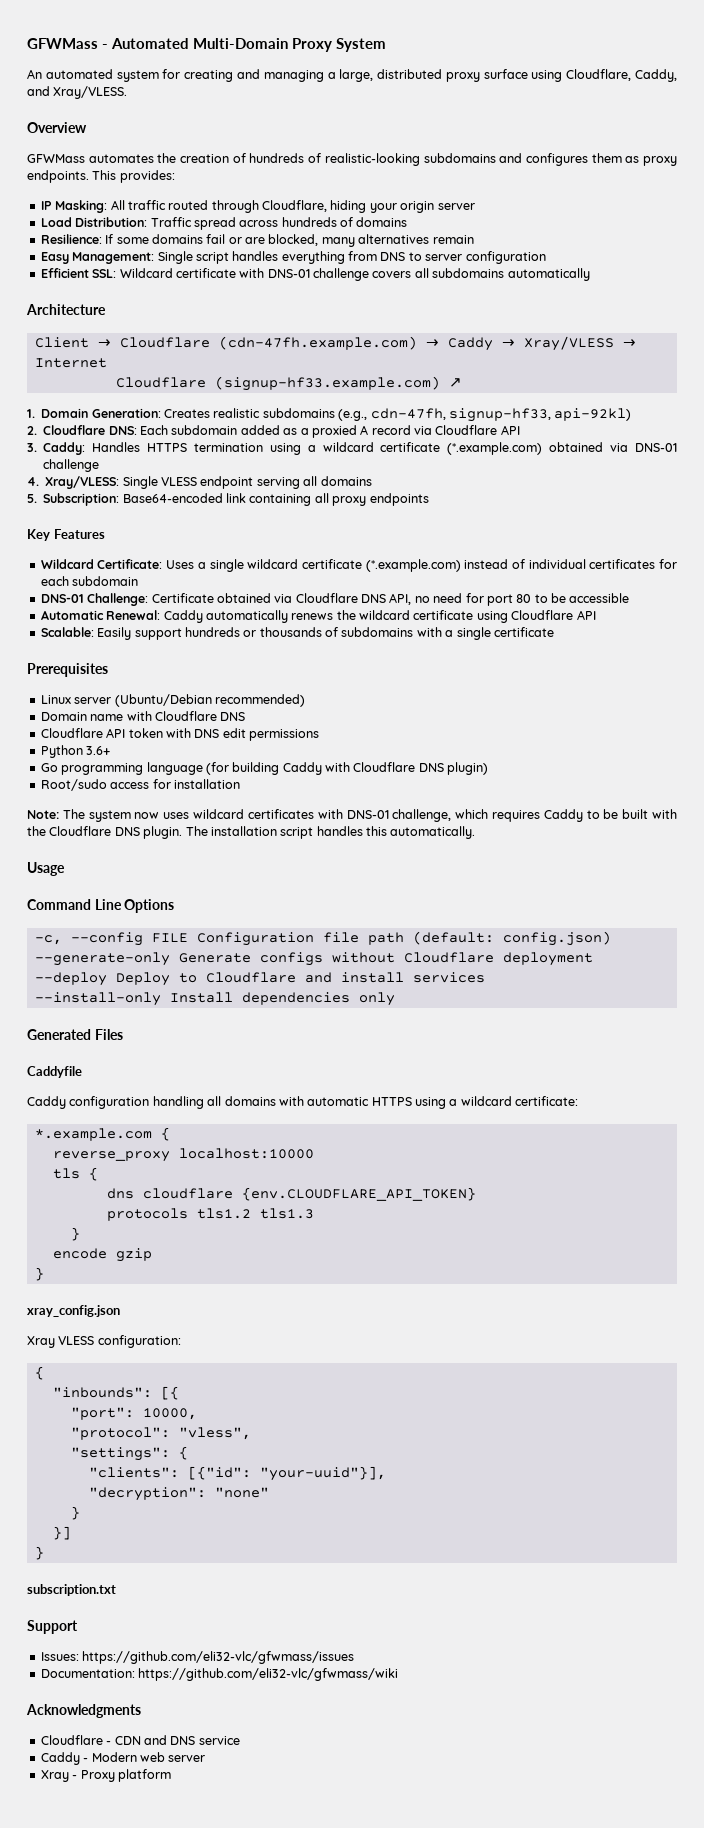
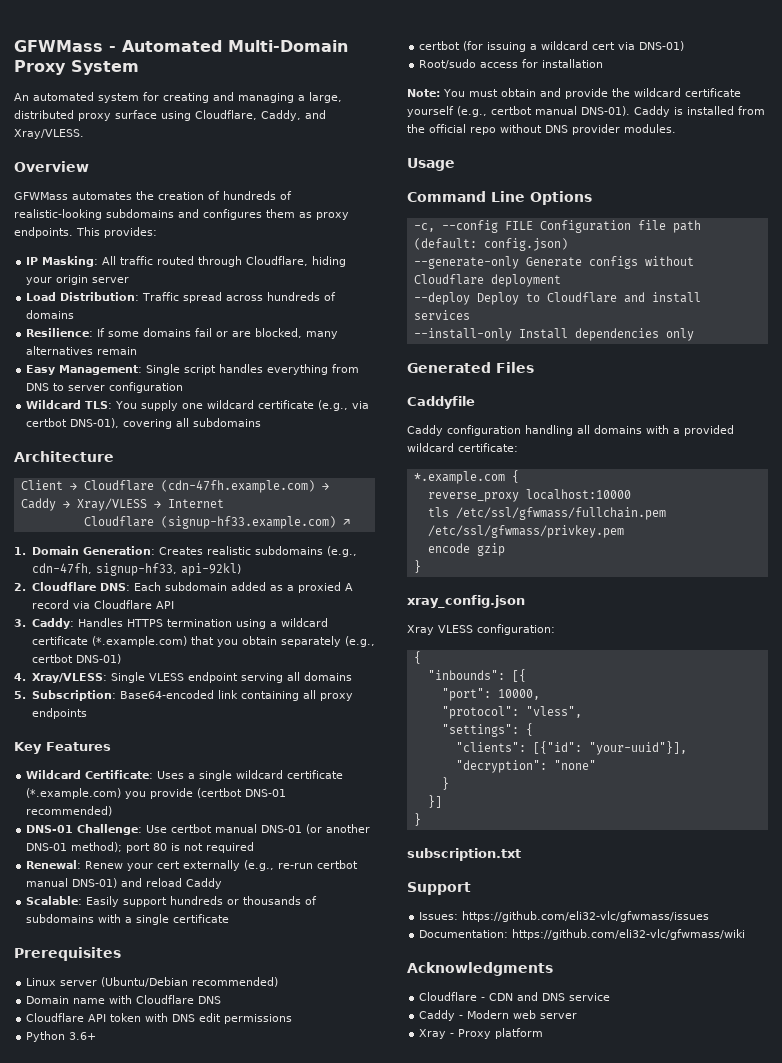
- Efficient SSL: Wildcard certificate with DNS-01 challenge covers all subdomains automatically
+ Wildcard TLS: You supply one wildcard certificate (e.g., via certbot DNS-01), covering all subdomains
- 3. Caddy: Handles HTTPS termination using a wildcard certificate (*.example.com) obtained via DNS-01 challenge
+ 3. Caddy: Handles HTTPS termination using a wildcard certificate (*.example.com) that you obtain separately (e.g., certbot DNS-01)
- Wildcard Certificate: Uses a single wildcard certificate (*.example.com) instead of individual certificates for each subdomain
- DNS-01 Challenge: Certificate obtained via Cloudflare DNS API, no need for port 80 to be accessible
- Automatic Renewal: Caddy automatically renews the wildcard certificate using Cloudflare API
+ Wildcard Certificate: Uses a single wildcard certificate (*.example.com) you provide (certbot DNS-01 recommended)
+ DNS-01 Challenge: Use certbot manual DNS-01 (or another DNS-01 method); port 80 is not required
+ Renewal: Renew your cert externally (e.g., re-run certbot manual DNS-01) and reload Caddy
- Go programming language (for building Caddy with Cloudflare DNS plugin)
+ certbot (for issuing a wildcard cert via DNS-01)
- Note: The system now uses wildcard certificates with DNS-01 challenge, which requires Caddy to be built with the Cloudflare DNS plugin. The installation script handles this automatically.
+ Note: You must obtain and provide the wildcard certificate yourself (e.g., certbot manual DNS-01). Caddy is installed from the official repo without DNS provider modules.
- Caddy configuration handling all domains with automatic HTTPS using a wildcard certificate:
+ Caddy configuration handling all domains with a provided wildcard certificate:
- tls {
- dns cloudflare {env.CLOUDFLARE_API_TOKEN}
- protocols tls1.2 tls1.3
- }
+ tls /etc/ssl/gfwmass/fullchain.pem /etc/ssl/gfwmass/privkey.pem

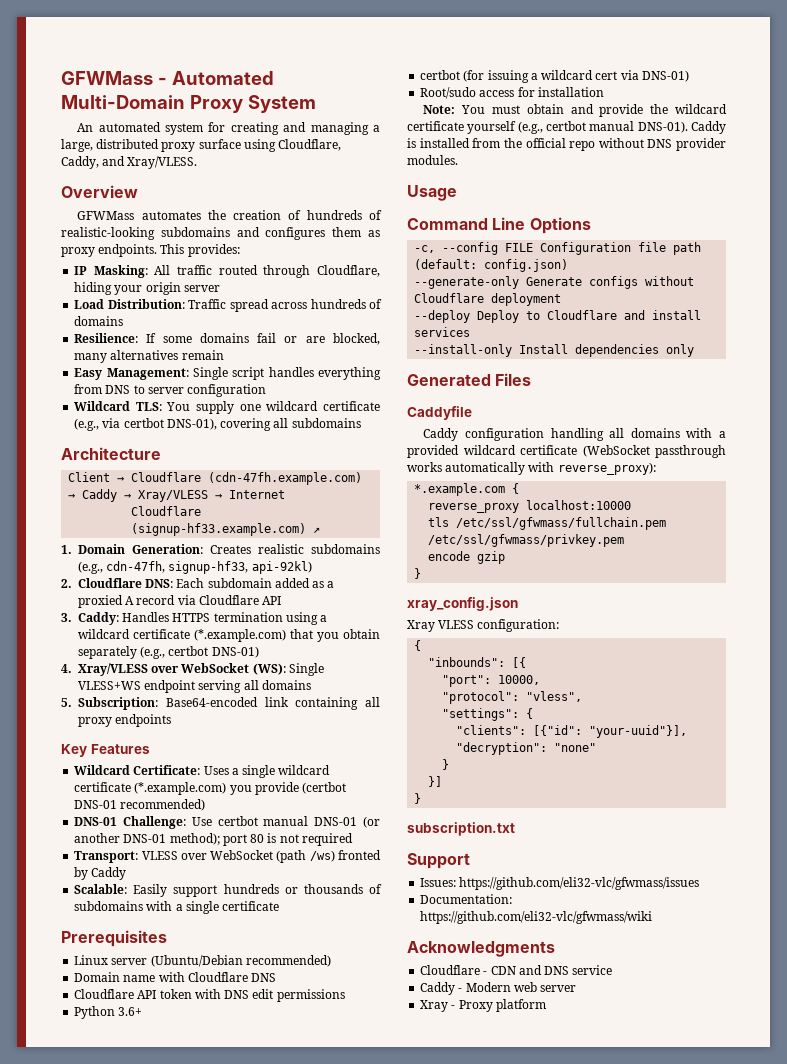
- 4. Xray/VLESS: Single VLESS endpoint serving all domains
+ 4. Xray/VLESS over WebSocket (WS): Single VLESS+WS endpoint serving all domains
- Renewal: Renew your cert externally (e.g., re-run certbot manual DNS-01) and reload Caddy
+ Transport: VLESS over WebSocket (path /ws) fronted by Caddy
- Caddy configuration handling all domains with a provided wildcard certificate:
+ Caddy configuration handling all domains with a provided wildcard certificate (WebSocket passthrough works automatically with reverse_proxy):

